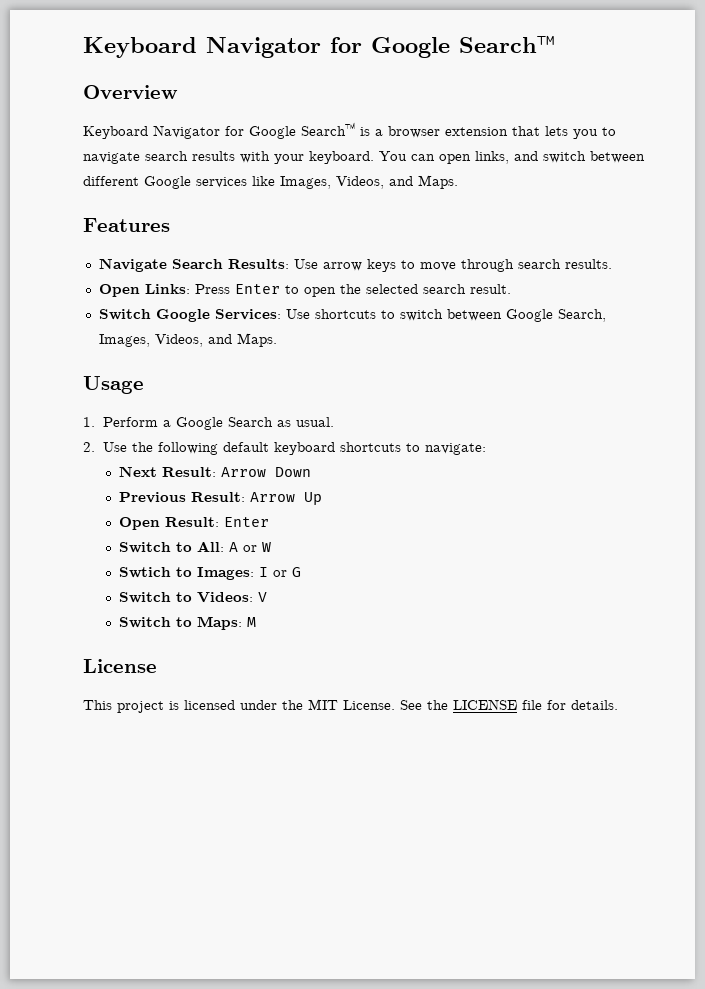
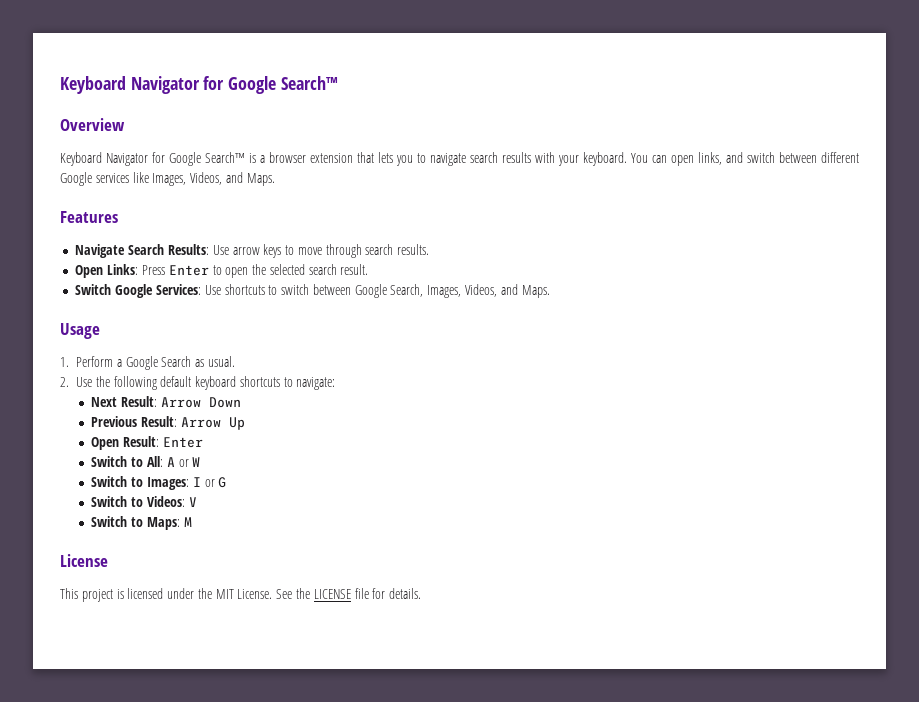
- Swtich to Images: I or G
+ Switch to Images: I or G

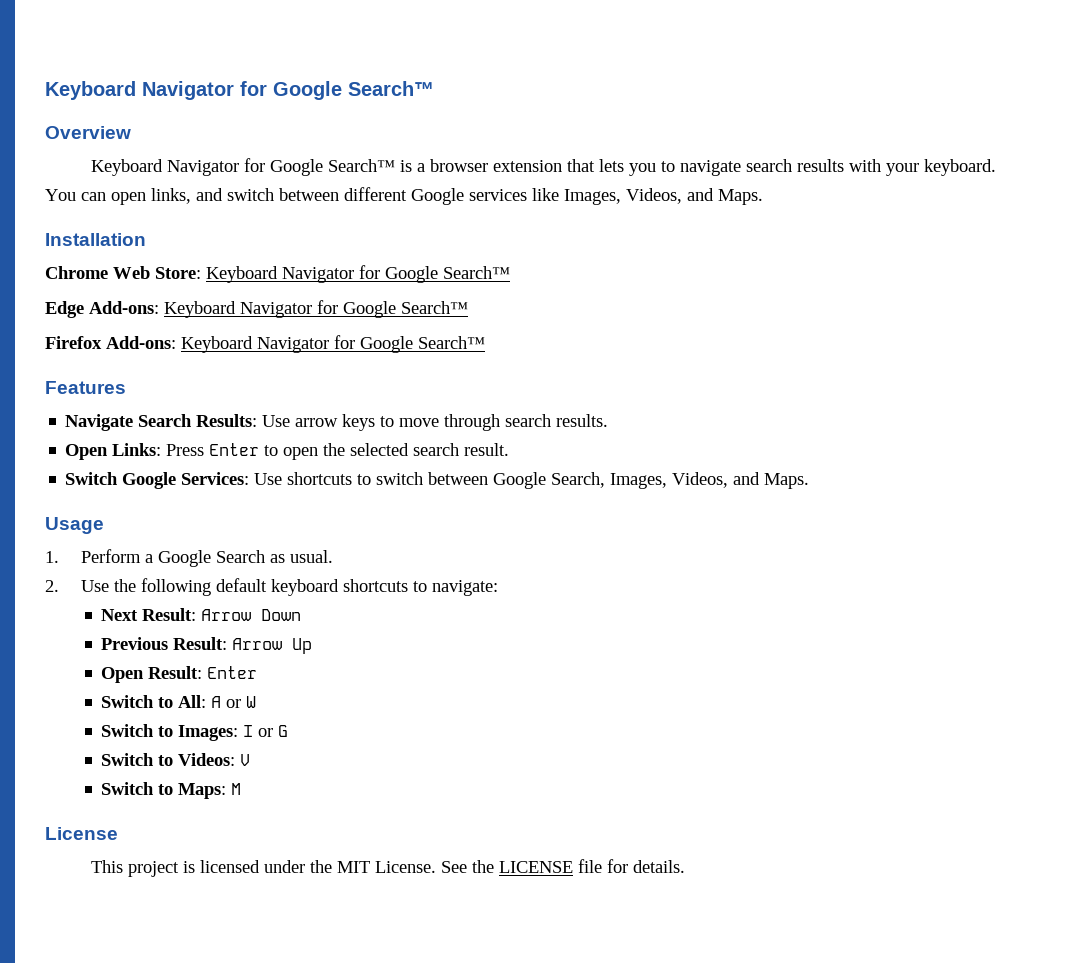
+ Installation
+ Chrome Web Store: Keyboard Navigator for Google Search™
+ Edge Add-ons: Keyboard Navigator for Google Search™
+ Firefox Add-ons: Keyboard Navigator for Google Search™

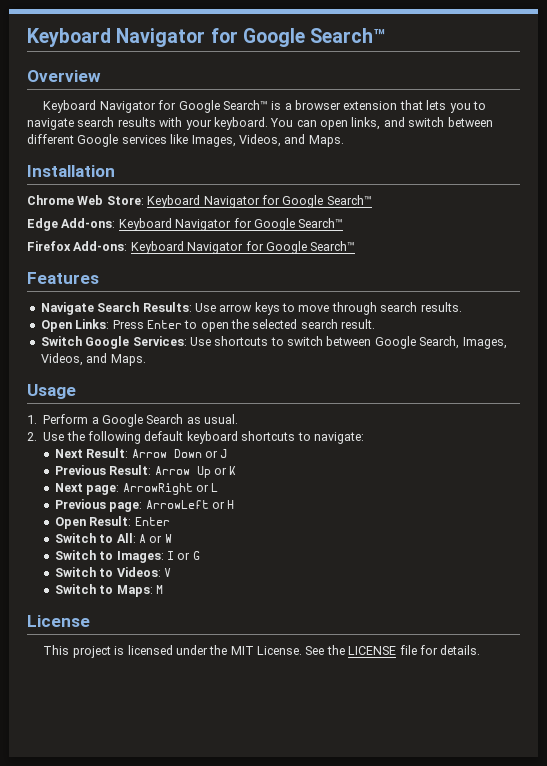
- Next Result: Arrow Down
+ Next Result: Arrow Down or J
- Previous Result: Arrow Up
+ Previous Result: Arrow Up or K
+ Next page: ArrowRight or L
+ Previous page: ArrowLeft or H

